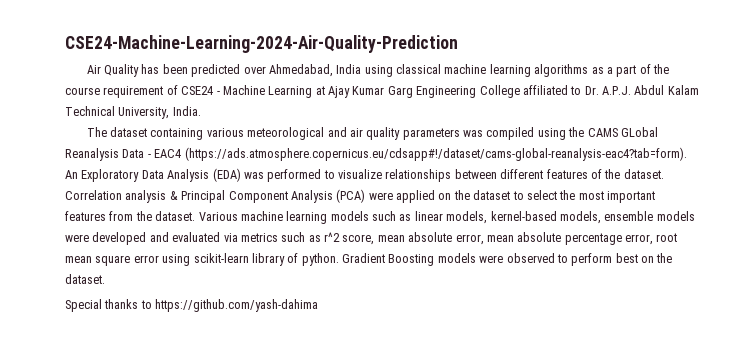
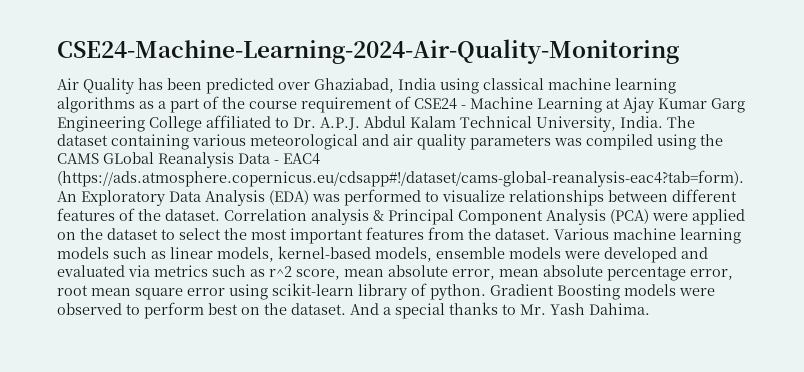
- CSE24-Machine-Learning-2024-Air-Quality-Prediction
+ CSE24-Machine-Learning-2024-Air-Quality-Monitoring
- Air Quality has been predicted over Ahmedabad, India using classical machine learning algorithms as a part of the course requirement of CSE24 - Machine Learning at Ajay Kumar Garg Engineering College affiliated to Dr. A.P.J. Abdul Kalam Technical University, India.
- The dataset containing various meteorological and air quality parameters was compiled using the CAMS GLobal Reanalysis Data - EAC4 (https://ads.atmosphere.copernicus.eu/cdsapp#!/dataset/cams-global-reanalysis-eac4?tab=form). An Exploratory Data Analysis (EDA) was performed to visualize relationships between different features of the dataset.
+ Air Quality has been predicted over Ghaziabad, India using classical machine learning algorithms as a part of the course requirement of CSE24 - Machine Learning at Ajay Kumar Garg Engineering College affiliated to Dr. A.P.J. Abdul Kalam Technical University, India. The dataset containing various meteorological and air quality parameters was compiled using the CAMS GLobal Reanalysis Data - EAC4 (https://ads.atmosphere.copernicus.eu/cdsapp#!/dataset/cams-global-reanalysis-eac4?tab=form). An Exploratory Data Analysis (EDA) was performed to visualize relationships between different features of the dataset.
- Gradient Boosting models were observed to perform best on the dataset.
- Special thanks to https://github.com/yash-dahima
+ Gradient Boosting models were observed to perform best on the dataset. And a special thanks to Mr. Yash Dahima.

